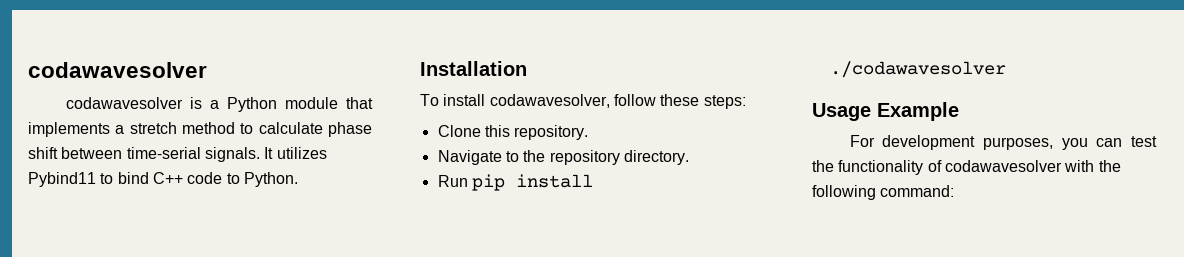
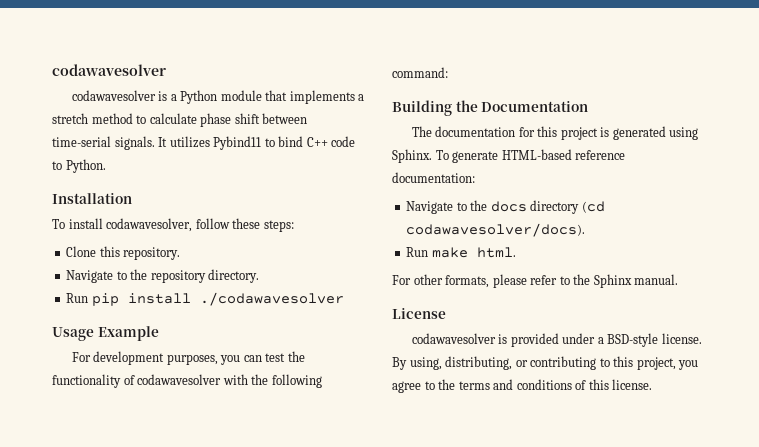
+ Building the Documentation
+ The documentation for this project is generated using Sphinx. To generate HTML-based reference documentation:
+ Navigate to the docs directory (cd codawavesolver/docs).
+ Run make html.
+ For other formats, please refer to the Sphinx manual.
+ License
+ codawavesolver is provided under a BSD-style license. By using, distributing, or contributing to this project, you agree to the terms and conditions of this license.

